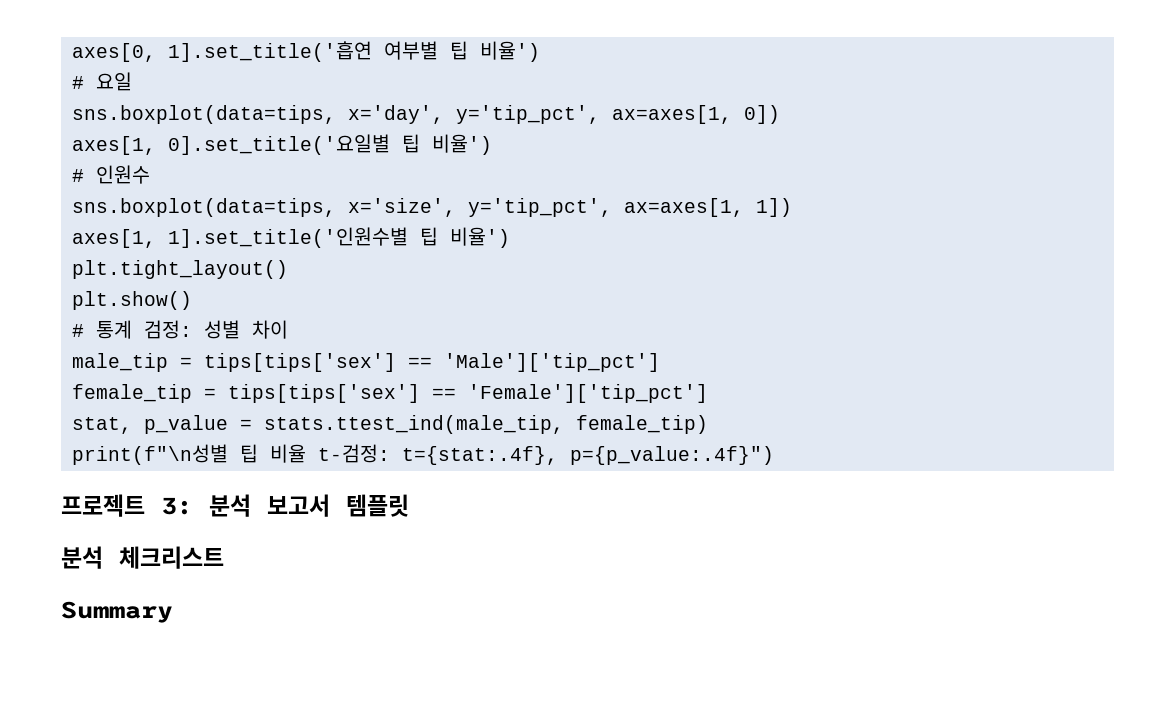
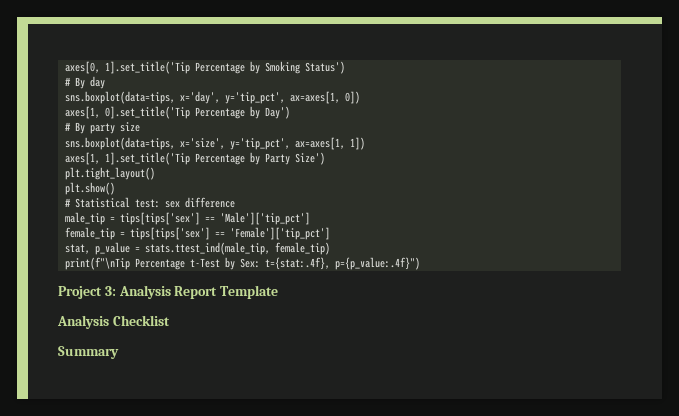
- axes[0, 1].set_title('흡연 여부별 팁 비율')
- # 요일
+ axes[0, 1].set_title('Tip Percentage by Smoking Status')
+ # By day
- axes[1, 0].set_title('요일별 팁 비율')
- # 인원수
+ axes[1, 0].set_title('Tip Percentage by Day')
+ # By party size
- axes[1, 1].set_title('인원수별 팁 비율')
+ axes[1, 1].set_title('Tip Percentage by Party Size')
- # 통계 검정: 성별 차이
+ # Statistical test: sex difference
- print(f"\n성별 팁 비율 t-검정: t={stat:.4f}, p={p_value:.4f}")
- 프로젝트 3: 분석 보고서 템플릿
- 분석 체크리스트
+ print(f"\nTip Percentage t-Test by Sex: t={stat:.4f}, p={p_value:.4f}")
+ Project 3: Analysis Report Template
+ Analysis Checklist

